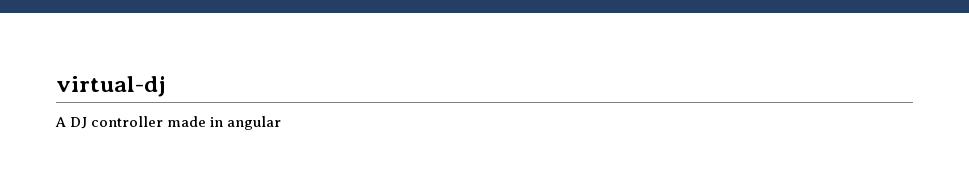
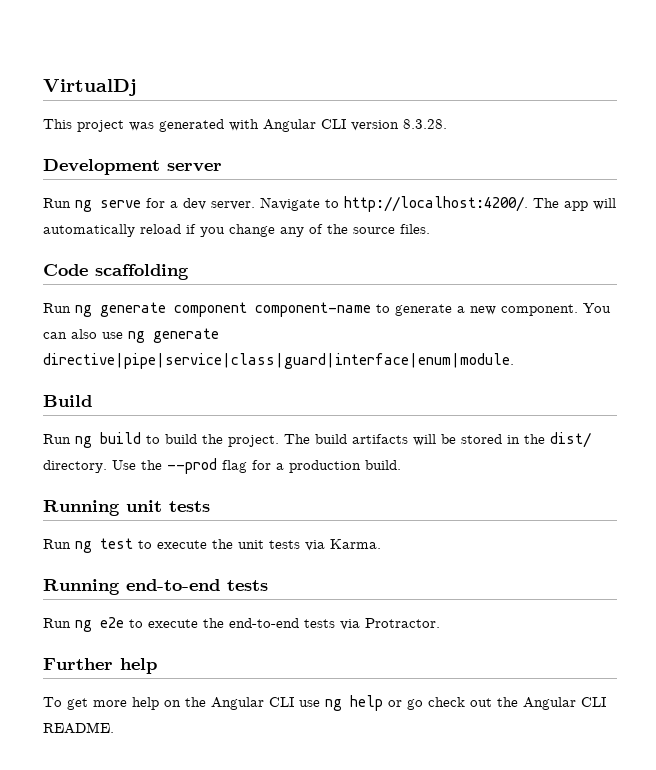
- virtual-dj
- A DJ controller made in angular
+ VirtualDj
+ This project was generated with Angular CLI version 8.3.28.
+ Development server
+ Run ng serve for a dev server. Navigate to http://localhost:4200/. The app will automatically reload if you change any of the source files.
+ Code scaffolding
+ Run ng generate component component-name to generate a new component. You can also use ng generate directive|pipe|service|class|guard|interface|enum|module.
+ Build
+ Run ng build to build the project. The build artifacts will be stored in the dist/ directory. Use the --prod flag for a production build.
+ Running unit tests
+ Run ng test to execute the unit tests via Karma.
+ Running end-to-end tests
+ Run ng e2e to execute the end-to-end tests via Protractor.
+ Further help
+ To get more help on the Angular CLI use ng help or go check out the Angular CLI README.

